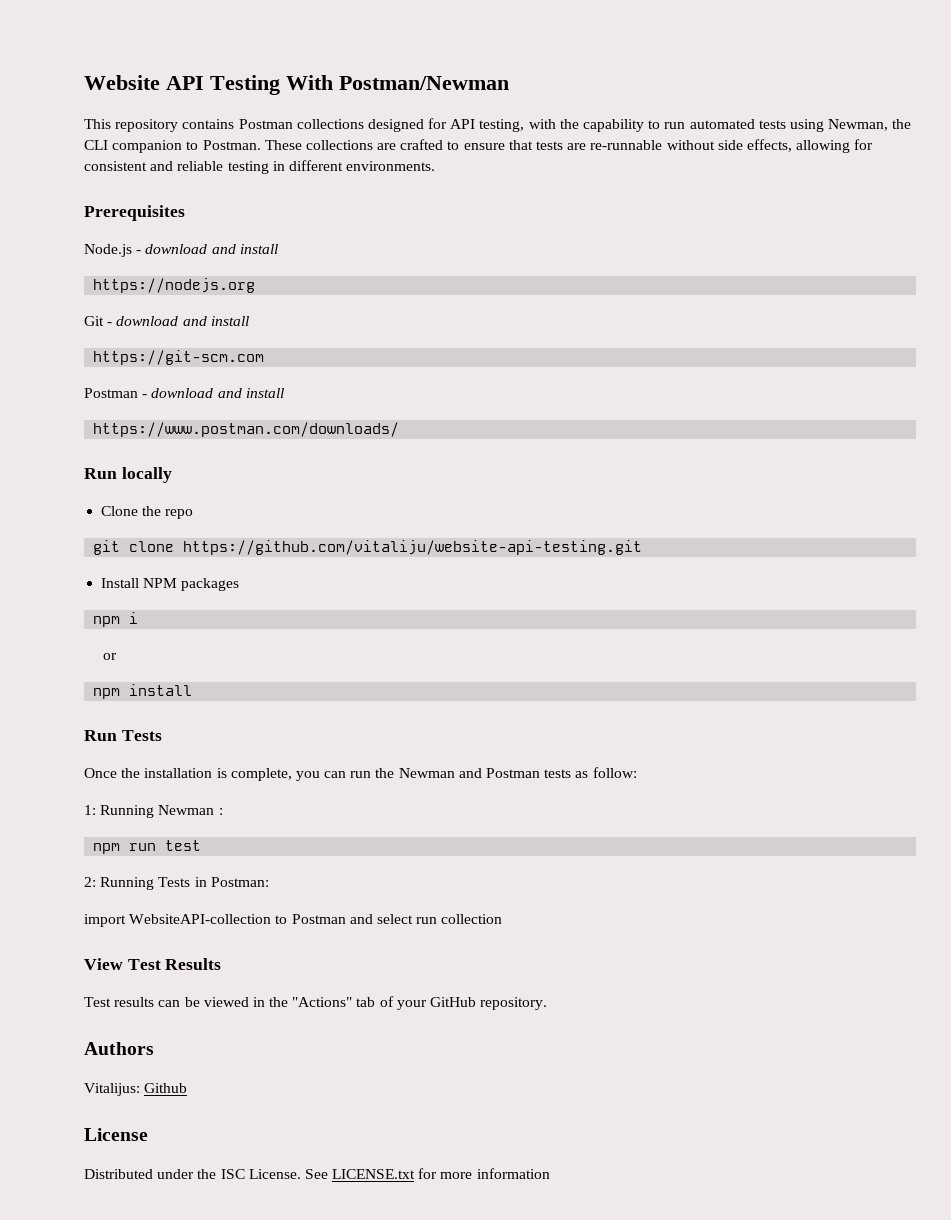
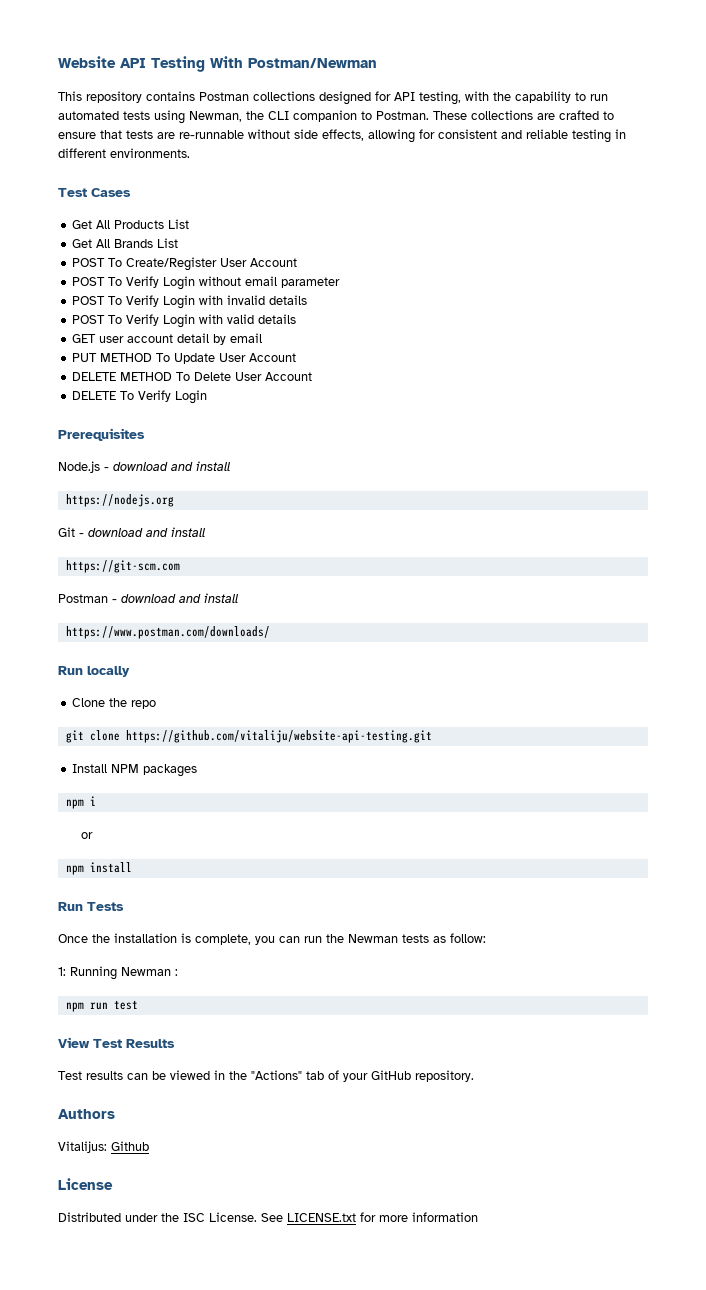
+ Test Cases
+ Get All Products List
+ Get All Brands List
+ POST To Create/Register User Account
+ POST To Verify Login without email parameter
+ POST To Verify Login with invalid details
+ POST To Verify Login with valid details
+ GET user account detail by email
+ PUT METHOD To Update User Account
+ DELETE METHOD To Delete User Account
+ DELETE To Verify Login
- Once the installation is complete, you can run the Newman and Postman tests as follow:
+ Once the installation is complete, you can run the Newman tests as follow:
- 2: Running Tests in Postman:
- import WebsiteAPI-collection to Postman and select run collection

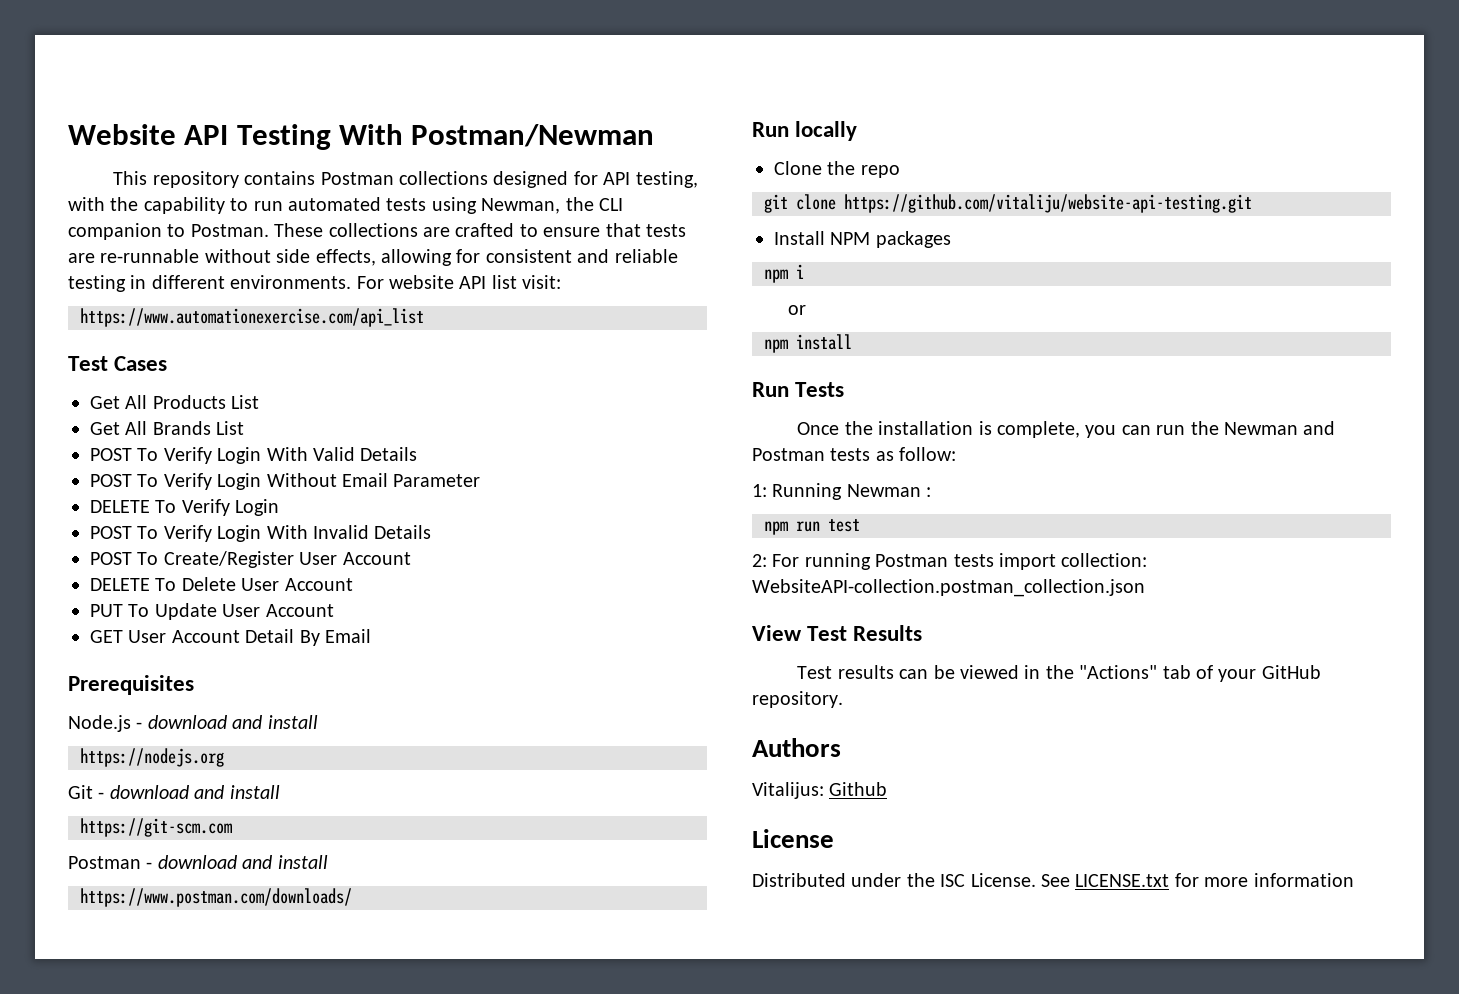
+ For website API list visit:
+ https://www.automationexercise.com/api_list
+ POST To Verify Login With Valid Details
+ POST To Verify Login Without Email Parameter
+ DELETE To Verify Login
+ POST To Verify Login With Invalid Details
  POST To Create/Register User Account
- POST To Verify Login without email parameter
- POST To Verify Login with invalid details
- POST To Verify Login with valid details
- GET user account detail by email
+ DELETE To Delete User Account
- PUT METHOD To Update User Account
+ PUT To Update User Account
- DELETE METHOD To Delete User Account
- DELETE To Verify Login
+ GET User Account Detail By Email
- Once the installation is complete, you can run the Newman tests as follow:
+ Once the installation is complete, you can run the Newman and Postman tests as follow:
+ 2: For running Postman tests import collection: WebsiteAPI-collection.postman_collection.json

